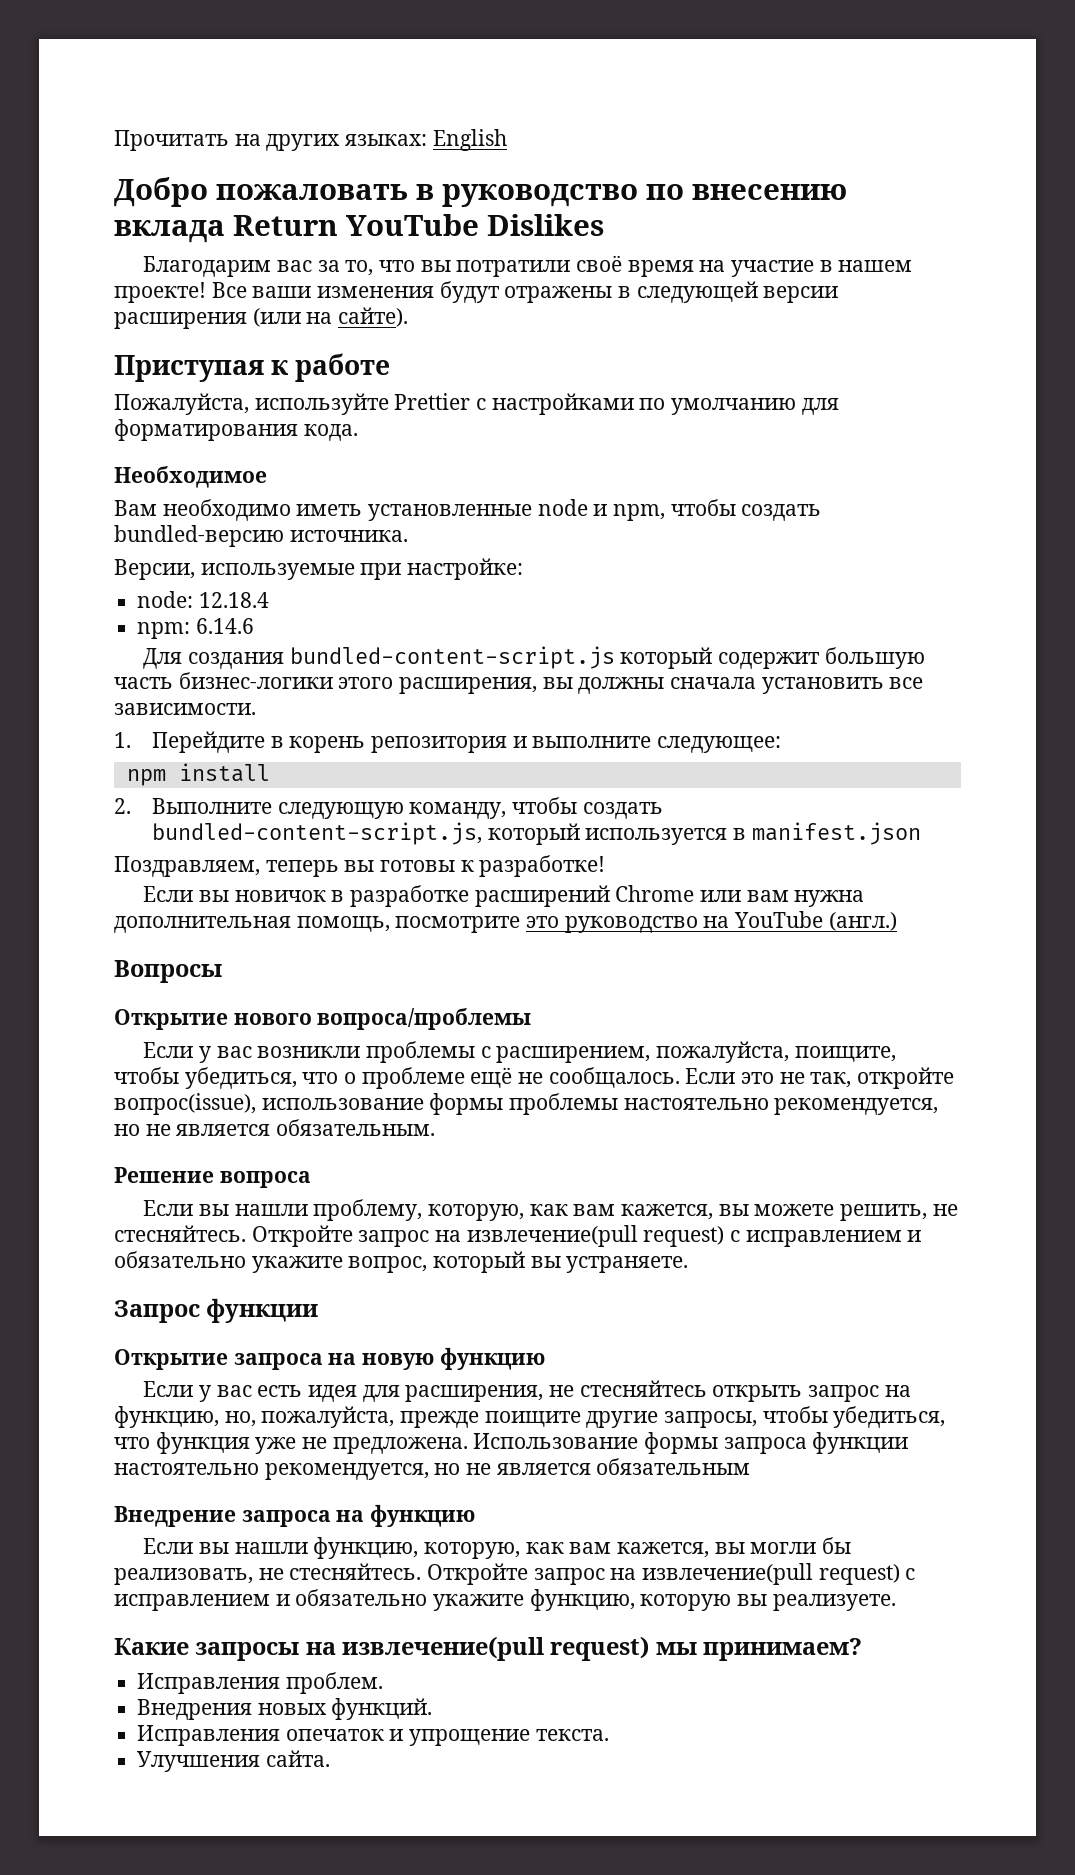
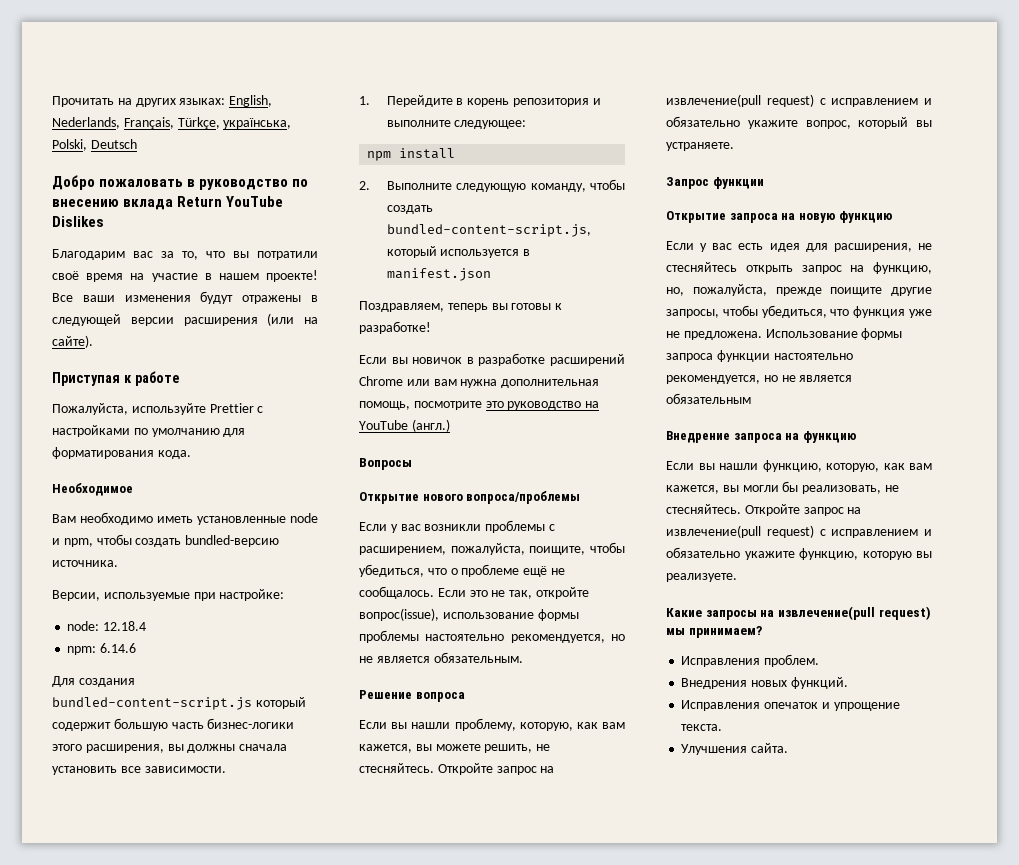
- Прочитать на других языках: English
+ Прочитать на других языках: English, Nederlands, Français, Türkçe, українська, Polski, Deutsch

